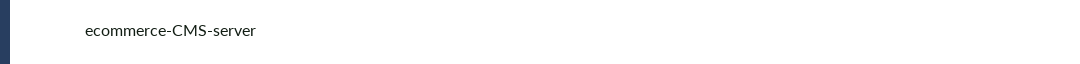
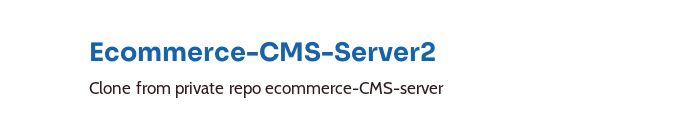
- ecommerce-CMS-server
+ Ecommerce-CMS-Server2
+ Clone from private repo ecommerce-CMS-server

